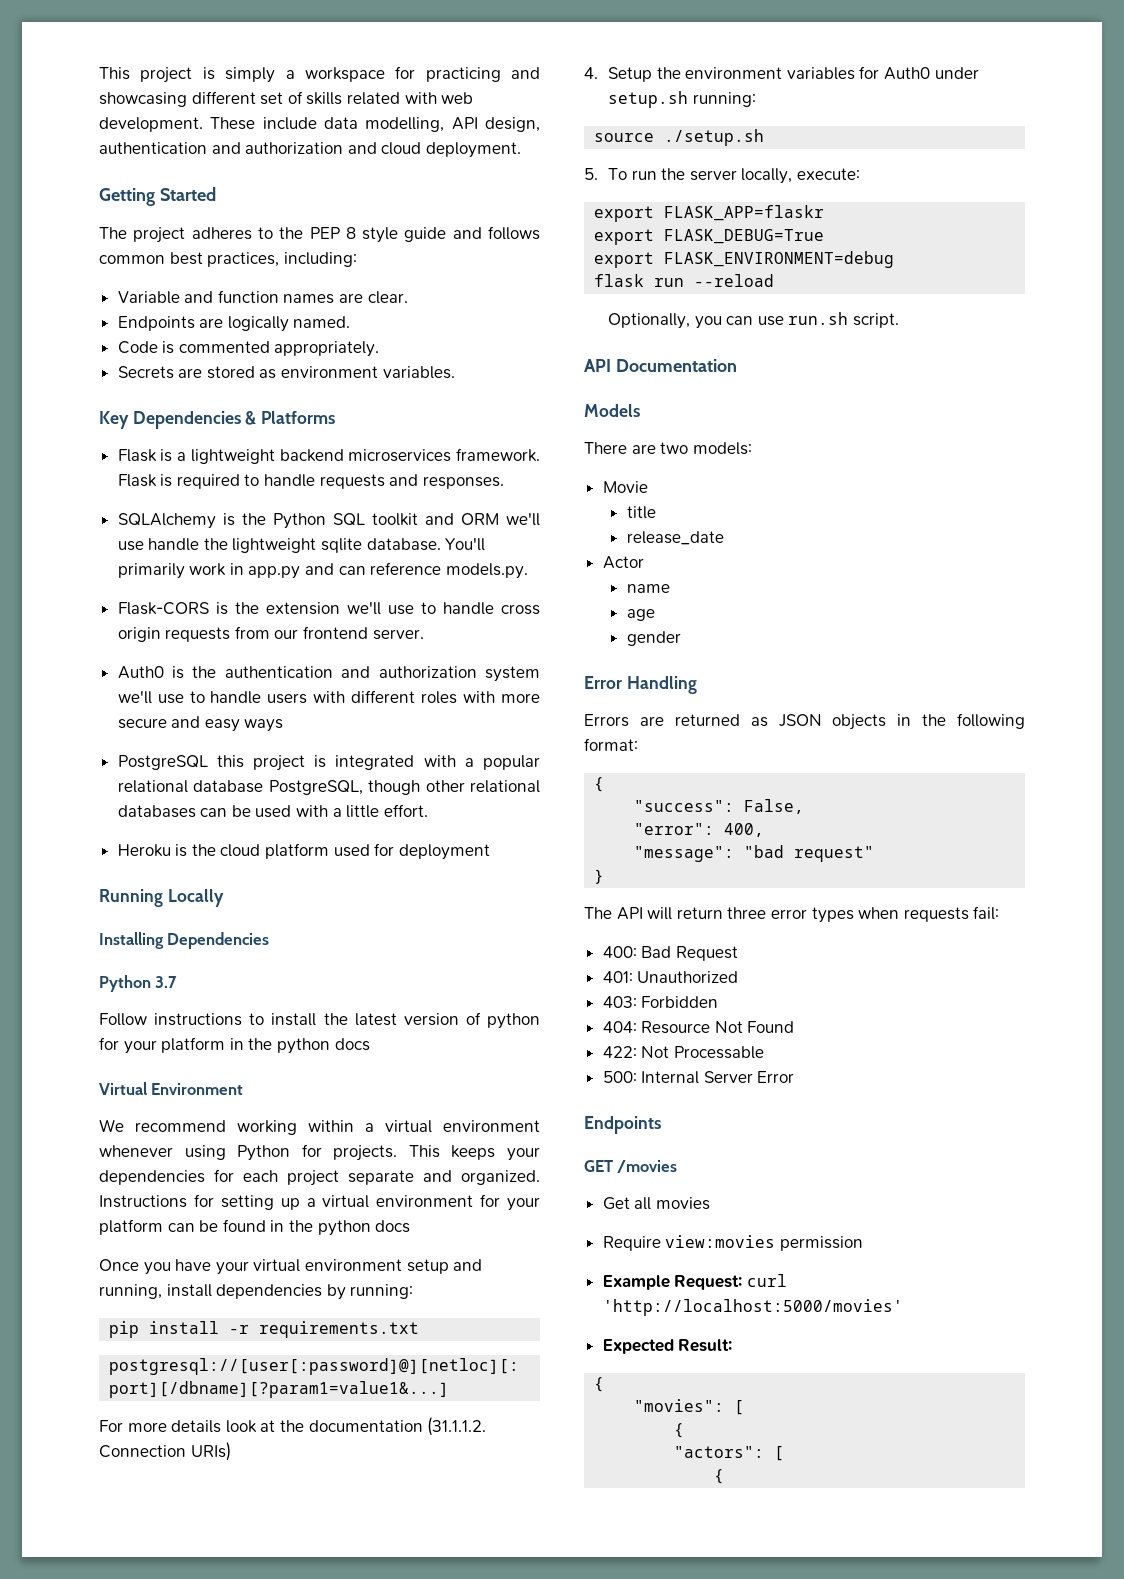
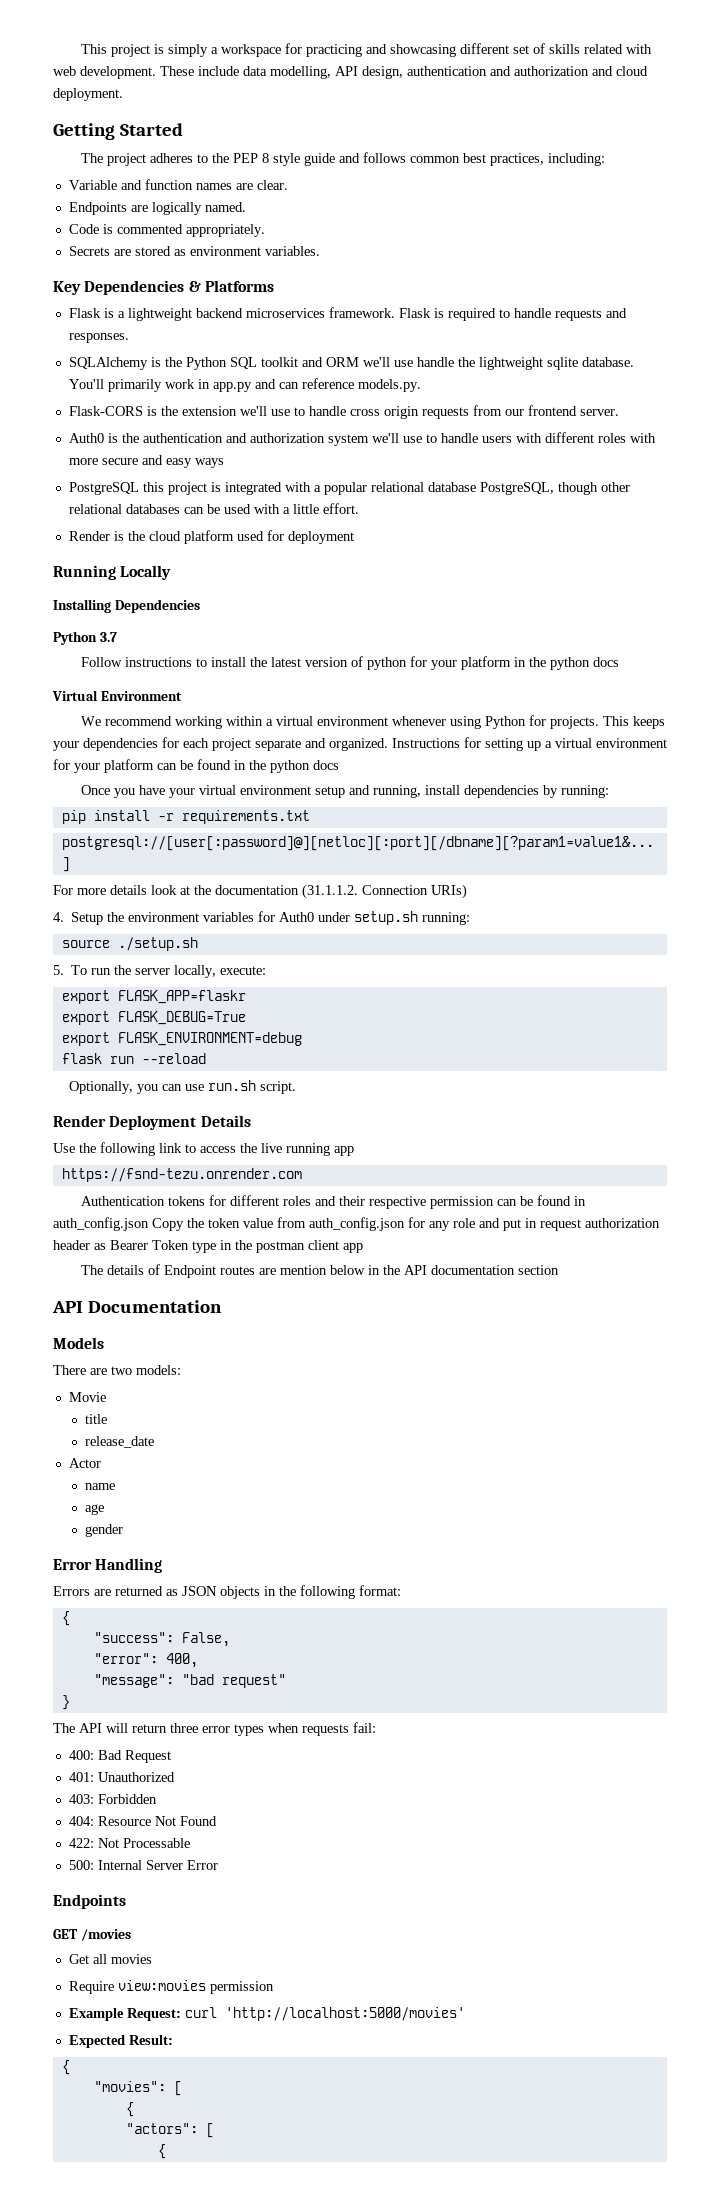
- Heroku is the cloud platform used for deployment
+ Render is the cloud platform used for deployment
+ Render Deployment Details
+ Use the following link to access the live running app
+ https://fsnd-tezu.onrender.com
+ Authentication tokens for different roles and their respective permission can be found in auth_config.json Copy the token value from auth_config.json for any role and put in request authorization header as Bearer Token type in the postman client app
+ The details of Endpoint routes are mention below in the API documentation section

